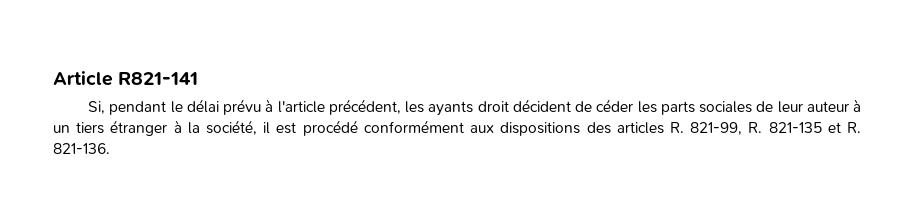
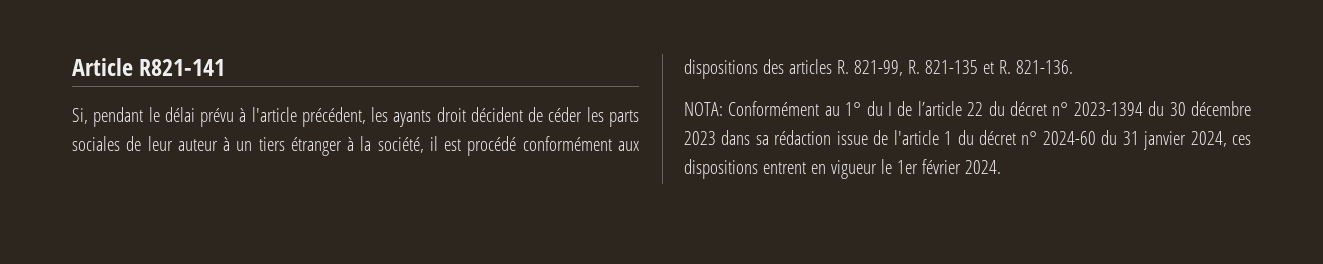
+ NOTA: Conformément au 1° du I de l’article 22 du décret n° 2023-1394 du 30 décembre 2023 dans sa rédaction issue de l'article 1 du décret n° 2024-60 du 31 janvier 2024, ces dispositions entrent en vigueur le 1er février 2024.

